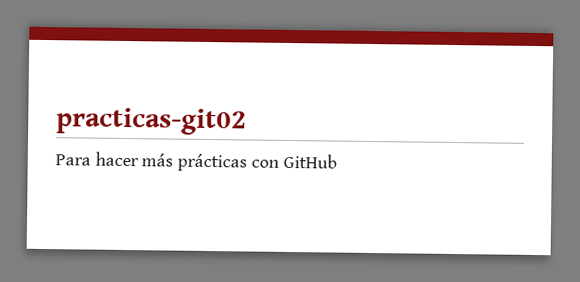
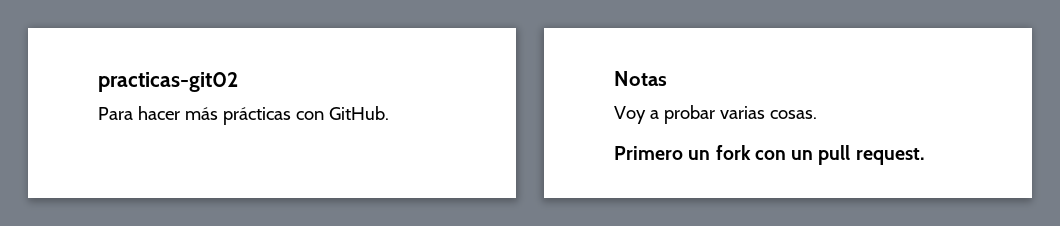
- Para hacer más prácticas con GitHub
+ Para hacer más prácticas con GitHub.
+ Notas
+ Voy a probar varias cosas.
+ Primero un fork con un pull request.

